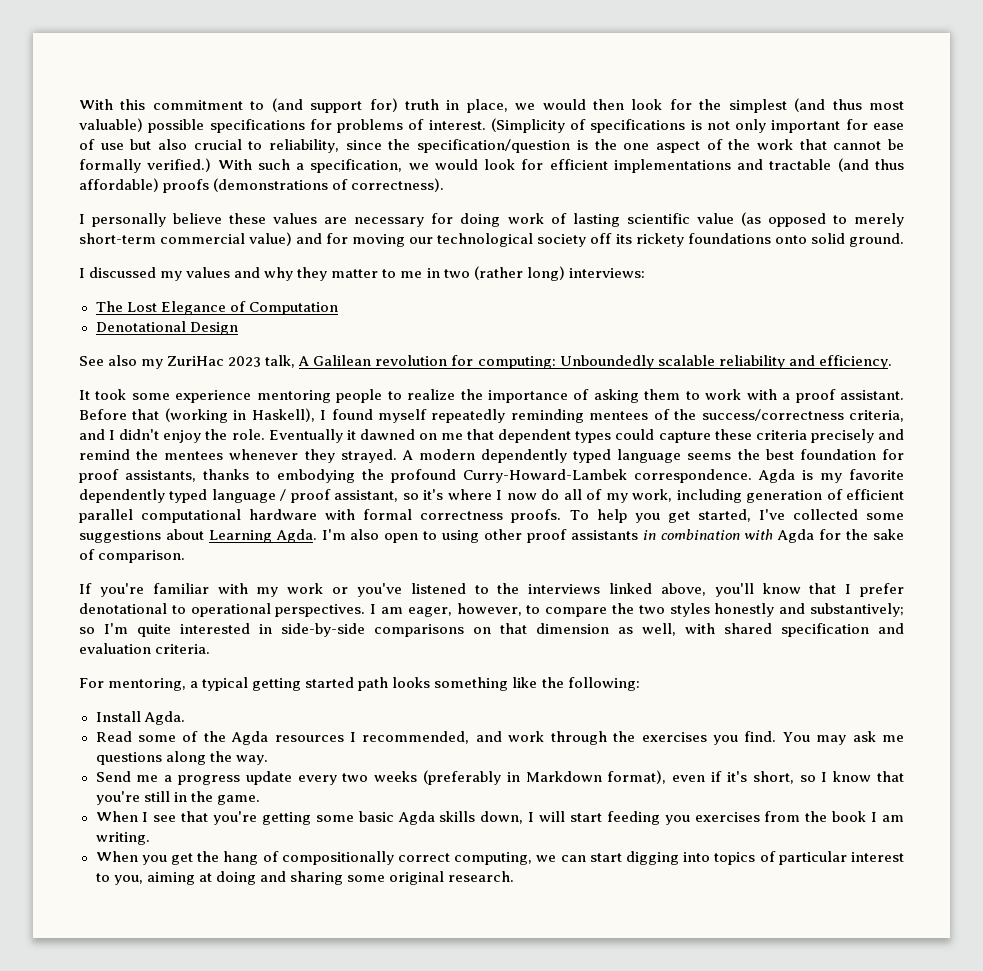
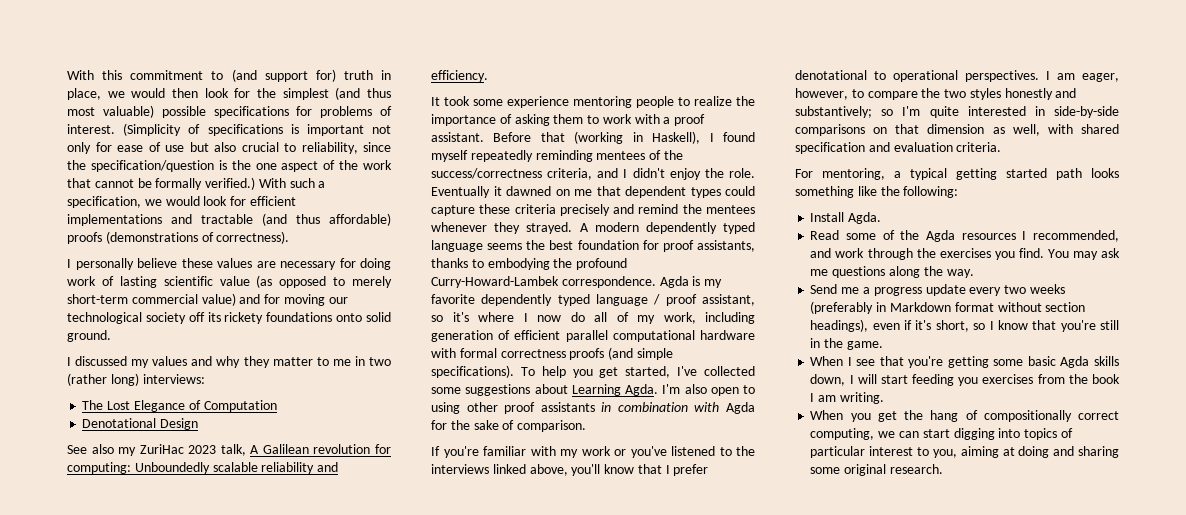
- (Simplicity of specifications is not only important for ease of use but also crucial to reliability, since the specification/question is the one aspect of the work that cannot be formally verified.)
+ (Simplicity of specifications is important not only for ease of use but also crucial to reliability, since the specification/question is the one aspect of the work that cannot be formally verified.)
- Agda is my favorite dependently typed language / proof assistant, so it's where I now do all of my work, including generation of efficient parallel computational hardware with formal correctness proofs.
+ Agda is my favorite dependently typed language / proof assistant, so it's where I now do all of my work, including generation of efficient parallel computational hardware with formal correctness proofs (and simple specifications).
- Send me a progress update every two weeks (preferably in Markdown format), even if it's short, so I know that you're still in the game.
+ Send me a progress update every two weeks (preferably in Markdown format without section headings), even if it's short, so I know that you're still in the game.

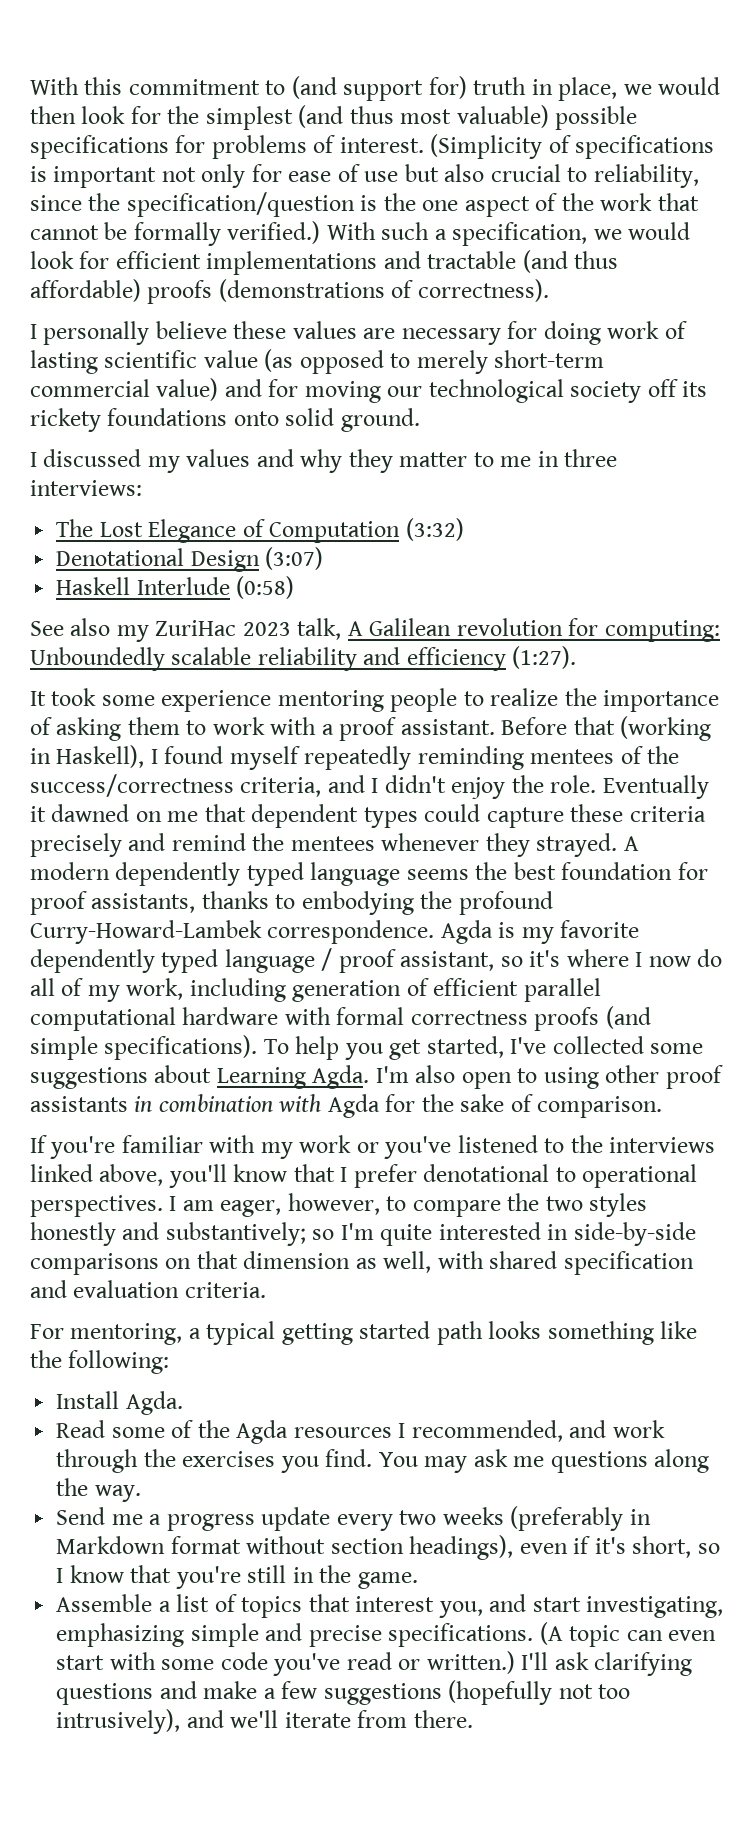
- I discussed my values and why they matter to me in two (rather long) interviews:
+ I discussed my values and why they matter to me in three interviews:
- The Lost Elegance of Computation
+ The Lost Elegance of Computation (3:32)
- Denotational Design
+ Denotational Design (3:07)
+ Haskell Interlude (0:58)
- See also my ZuriHac 2023 talk, A Galilean revolution for computing: Unboundedly scalable reliability and efficiency.
+ See also my ZuriHac 2023 talk, A Galilean revolution for computing: Unboundedly scalable reliability and efficiency (1:27).
- When I see that you're getting some basic Agda skills down, I will start feeding you exercises from the book I am writing.
- When you get the hang of compositionally correct computing, we can start digging into topics of particular interest to you, aiming at doing and sharing some original research.
+ Assemble a list of topics that interest you, and start investigating, emphasizing simple and precise specifications. (A topic can even start with some code you've read or written.) I'll ask clarifying questions and make a few suggestions (hopefully not too intrusively), and we'll iterate from there.

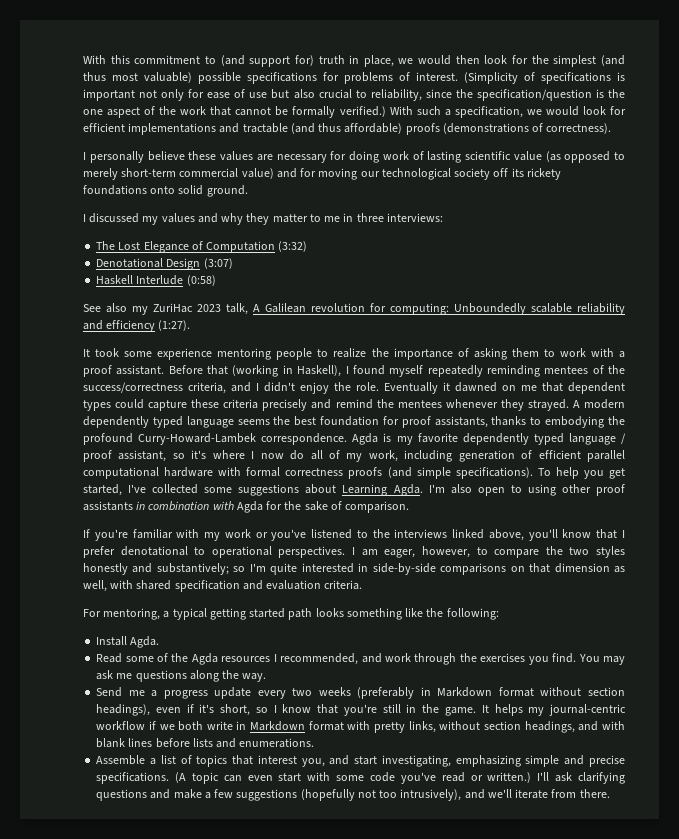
+ It helps my journal-centric workflow if we both write in Markdown format with pretty links, without section headings, and with blank lines before lists and enumerations.

